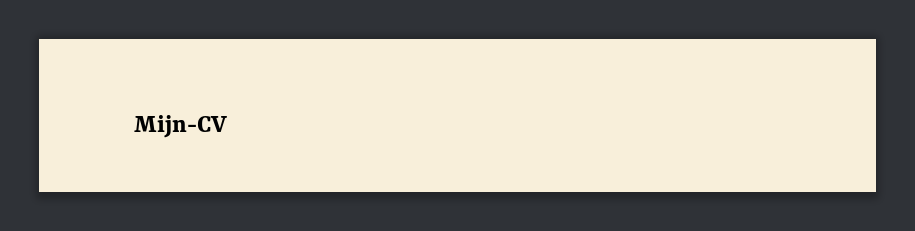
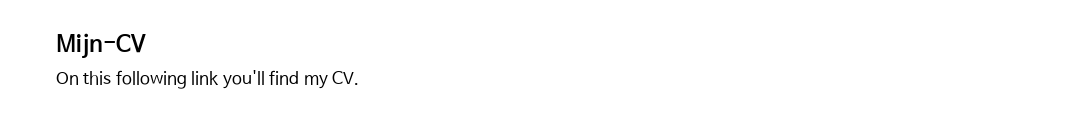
+ On this following link you'll find my CV.

